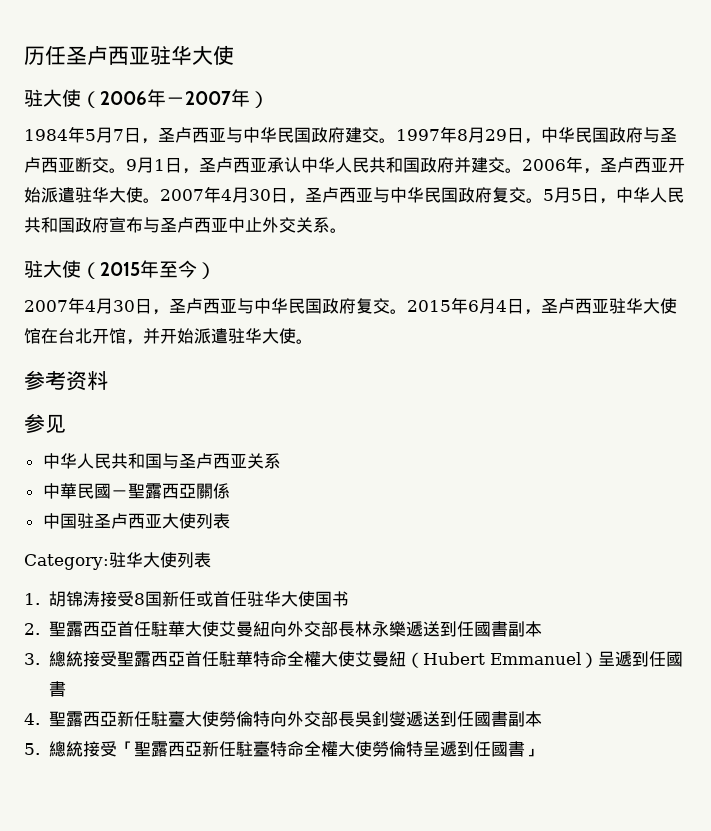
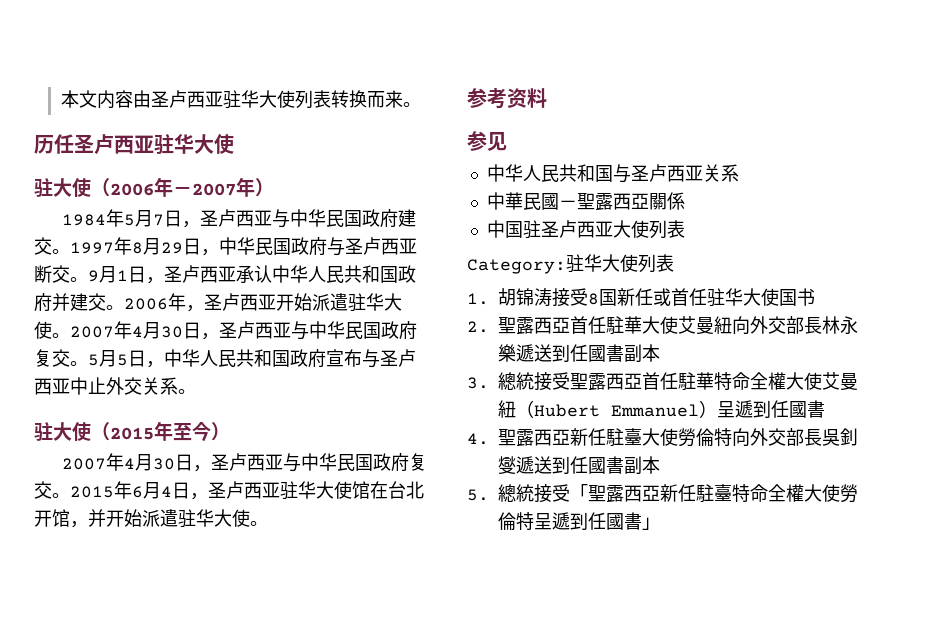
+ 本文内容由圣卢西亚驻华大使列表转换而来。

